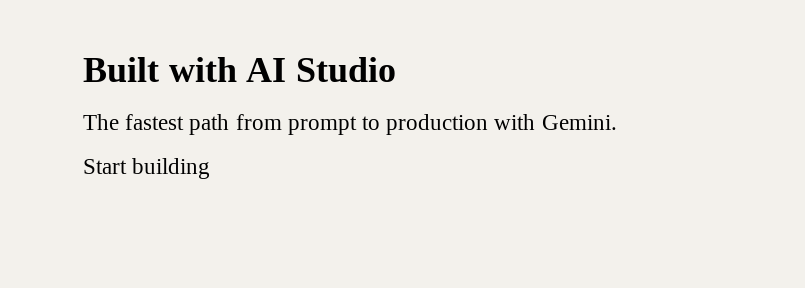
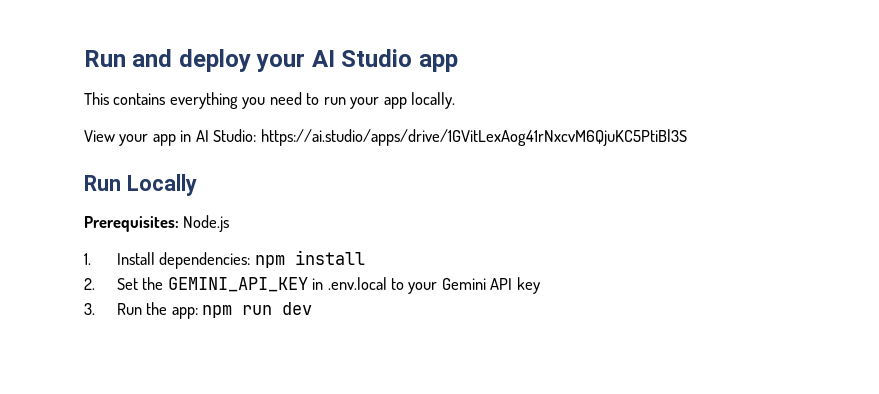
- Built with AI Studio
- The fastest path from prompt to production with Gemini.
- Start building
+ Run and deploy your AI Studio app
+ This contains everything you need to run your app locally.
+ View your app in AI Studio: https://ai.studio/apps/drive/1GVitLexAog41rNxcvM6QjuKC5PtiBl3S
+ Run Locally
+ Prerequisites: Node.js
+ 1. Install dependencies: npm install
+ 2. Set the GEMINI_API_KEY in .env.local to your Gemini API key
+ 3. Run the app: npm run dev

